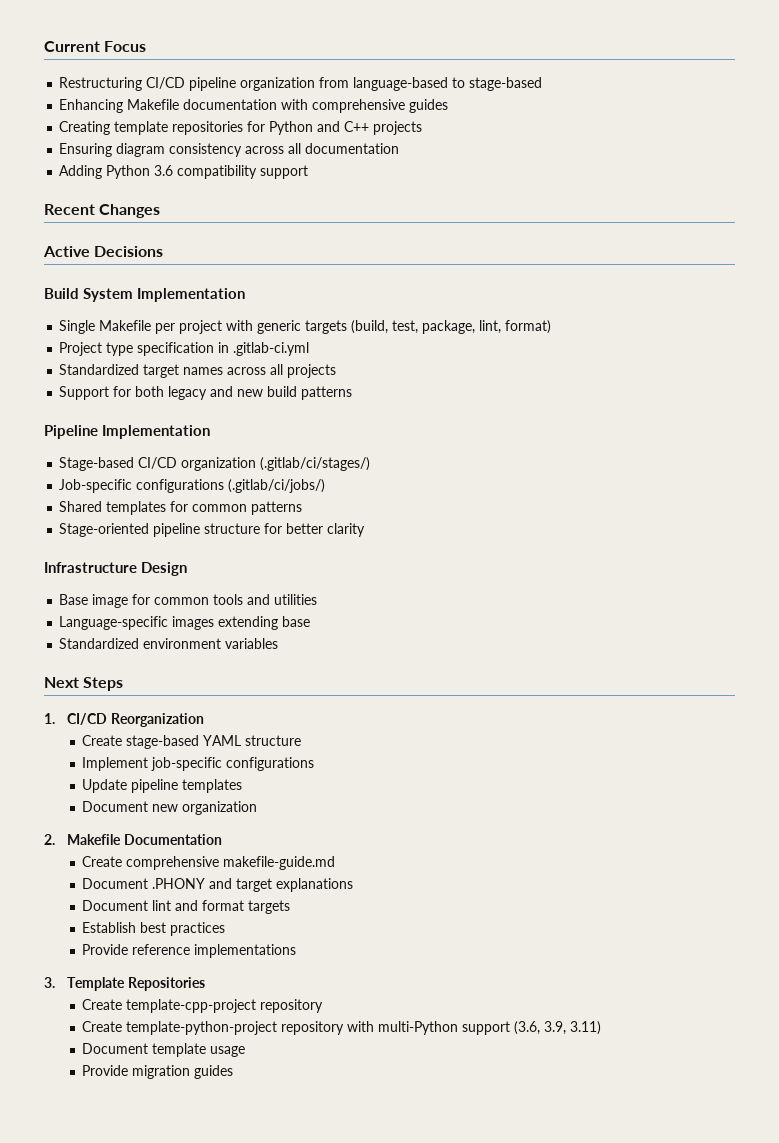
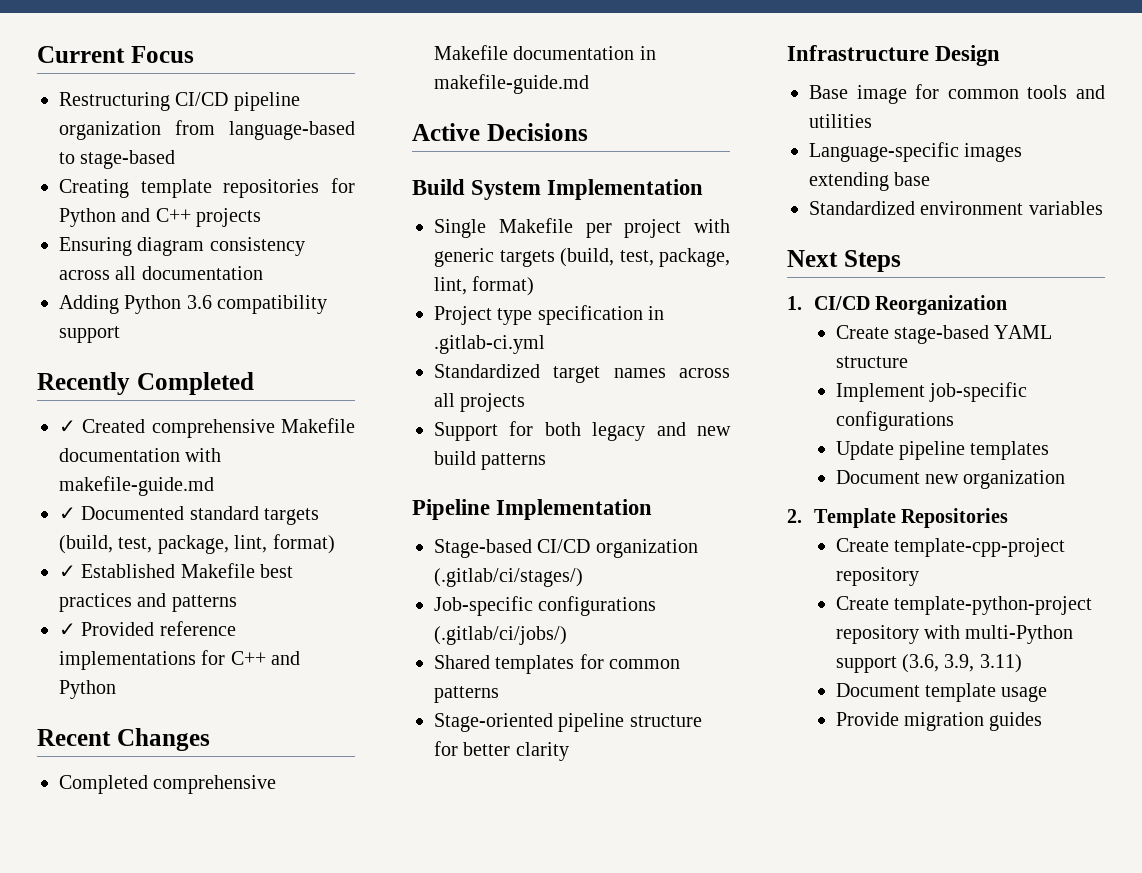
- Enhancing Makefile documentation with comprehensive guides
+ Recently Completed
+ ✓ Created comprehensive Makefile documentation with makefile-guide.md
+ ✓ Documented standard targets (build, test, package, lint, format)
+ ✓ Established Makefile best practices and patterns
+ ✓ Provided reference implementations for C++ and Python
  Recent Changes
+ Completed comprehensive Makefile documentation in makefile-guide.md
- 2. Makefile Documentation
- Create comprehensive makefile-guide.md
- Document .PHONY and target explanations
- Document lint and format targets
- Establish best practices
- Provide reference implementations
- 3. Template Repositories
+ 2. Template Repositories

